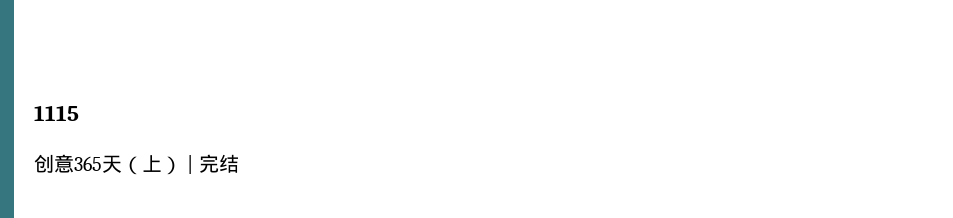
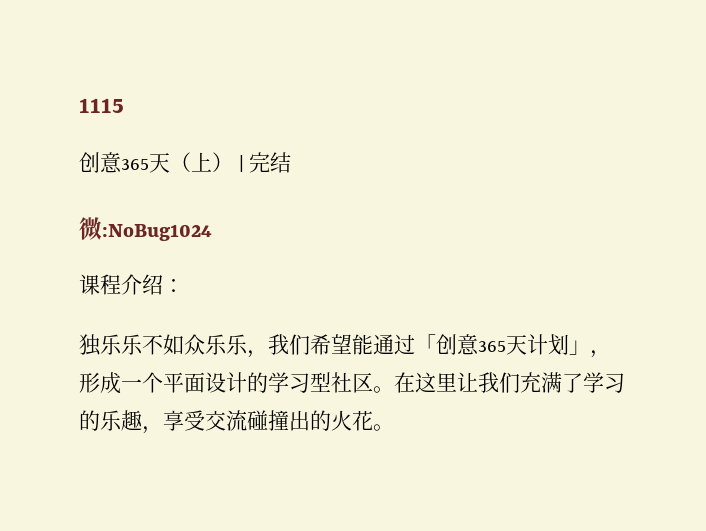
+ 微:NoBug1024
+ 课程介绍：
+ 独乐乐不如众乐乐，我们希望能通过「创意365天计划」，形成一个平面设计的学习型社区。在这里让我们充满了学习的乐趣，享受交流碰撞出的火花。

